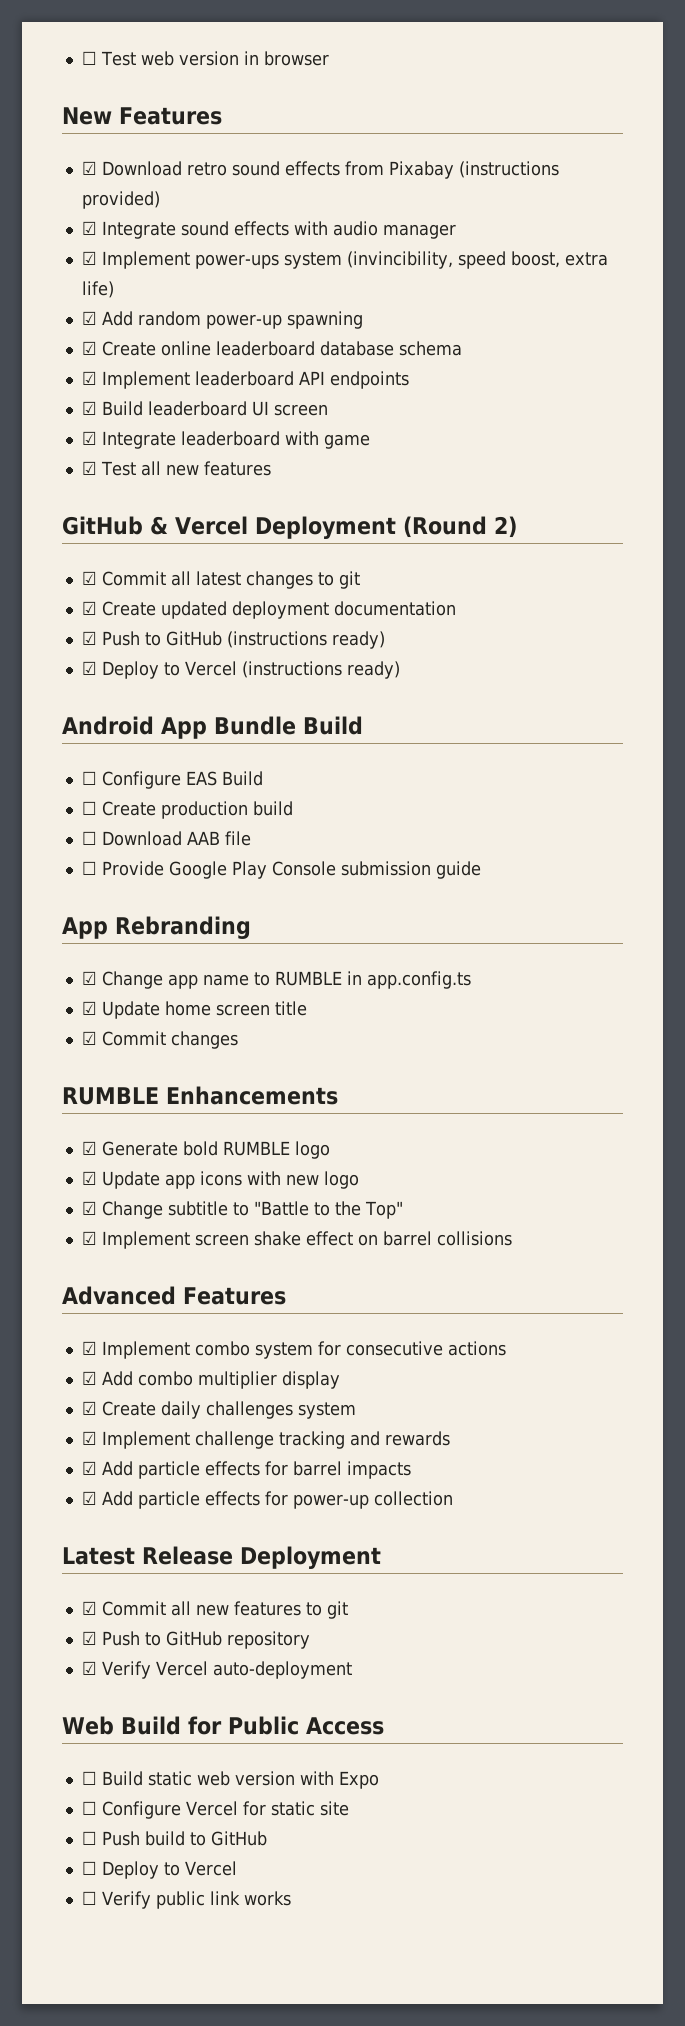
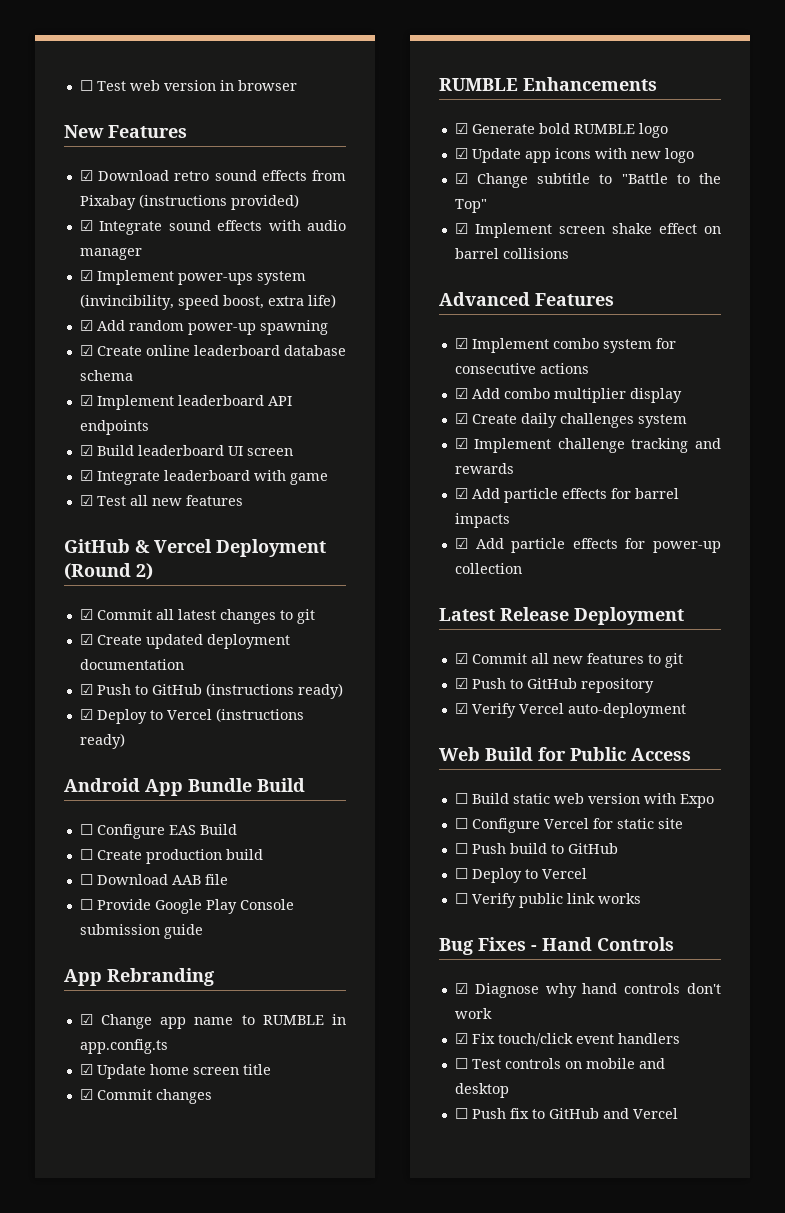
+ Bug Fixes - Hand Controls
+ ☑ Diagnose why hand controls don't work
+ ☑ Fix touch/click event handlers
+ ☐ Test controls on mobile and desktop
+ ☐ Push fix to GitHub and Vercel

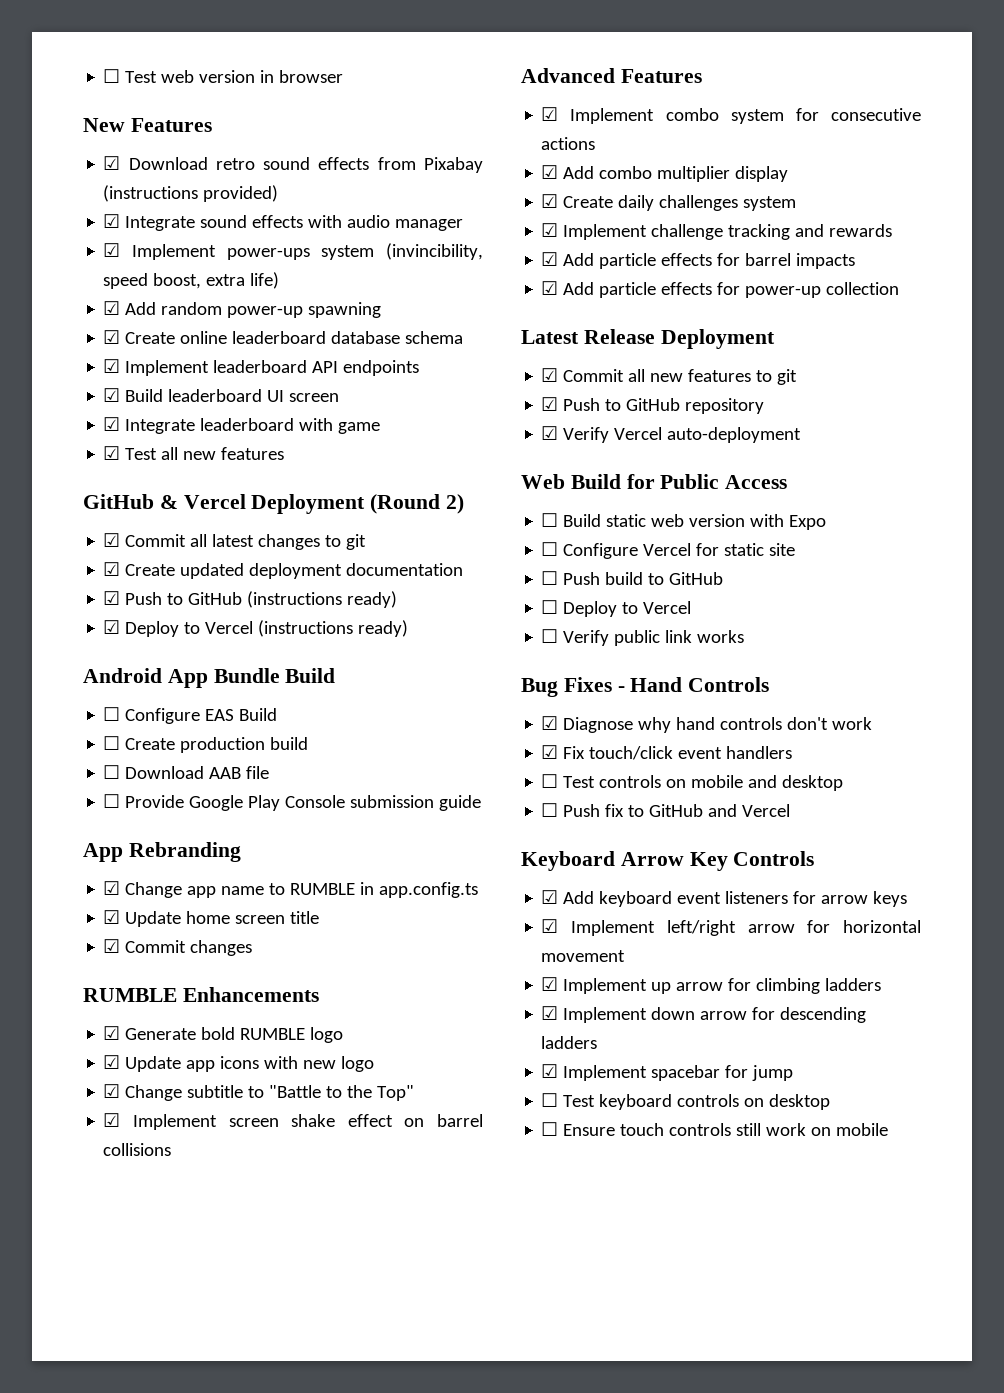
+ Keyboard Arrow Key Controls
+ ☑ Add keyboard event listeners for arrow keys
+ ☑ Implement left/right arrow for horizontal movement
+ ☑ Implement up arrow for climbing ladders
+ ☑ Implement down arrow for descending ladders
+ ☑ Implement spacebar for jump
+ ☐ Test keyboard controls on desktop
+ ☐ Ensure touch controls still work on mobile

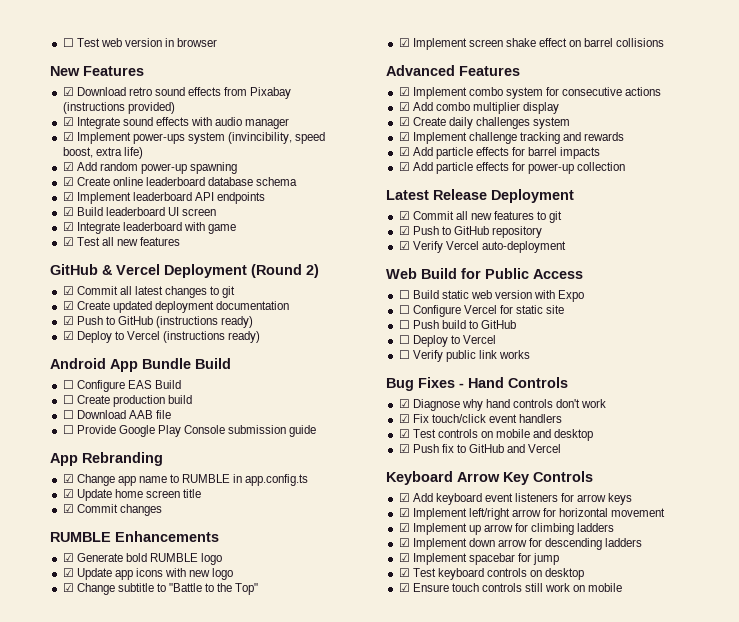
- ☐ Test controls on mobile and desktop
+ ☑ Test controls on mobile and desktop
- ☐ Push fix to GitHub and Vercel
+ ☑ Push fix to GitHub and Vercel
- ☐ Test keyboard controls on desktop
+ ☑ Test keyboard controls on desktop
- ☐ Ensure touch controls still work on mobile
+ ☑ Ensure touch controls still work on mobile

